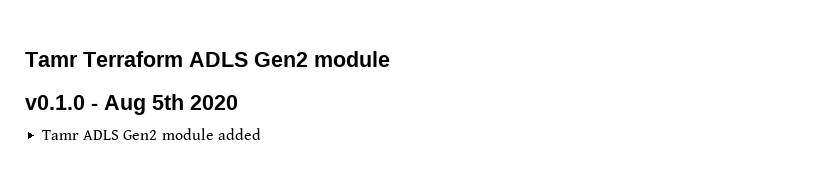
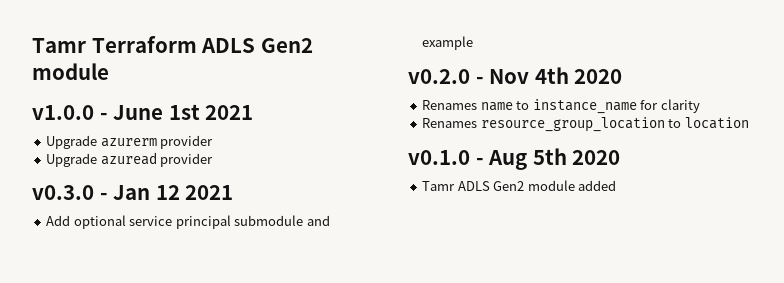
+ v1.0.0 - June 1st 2021
+ Upgrade azurerm provider
+ Upgrade azuread provider
+ v0.3.0 - Jan 12 2021
+ Add optional service principal submodule and example
+ v0.2.0 - Nov 4th 2020
+ Renames name to instance_name for clarity
+ Renames resource_group_location to location

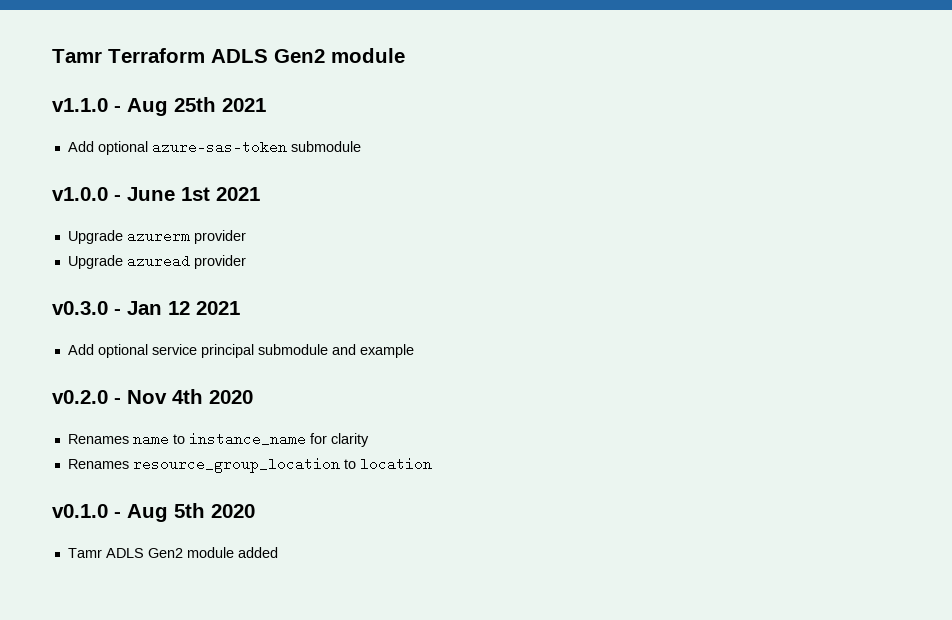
+ v1.1.0 - Aug 25th 2021
+ Add optional azure-sas-token submodule

